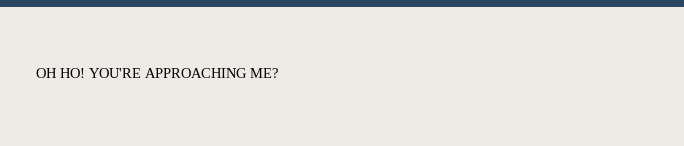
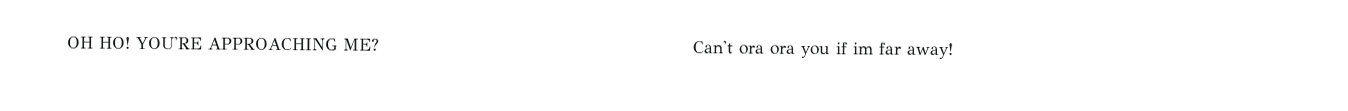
+ Can't ora ora you if im far away!

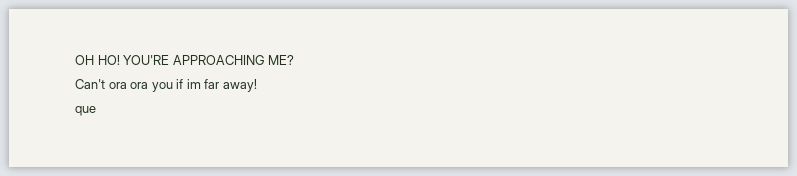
+ que

